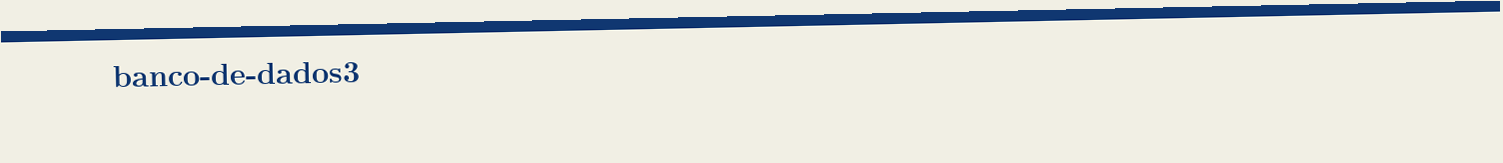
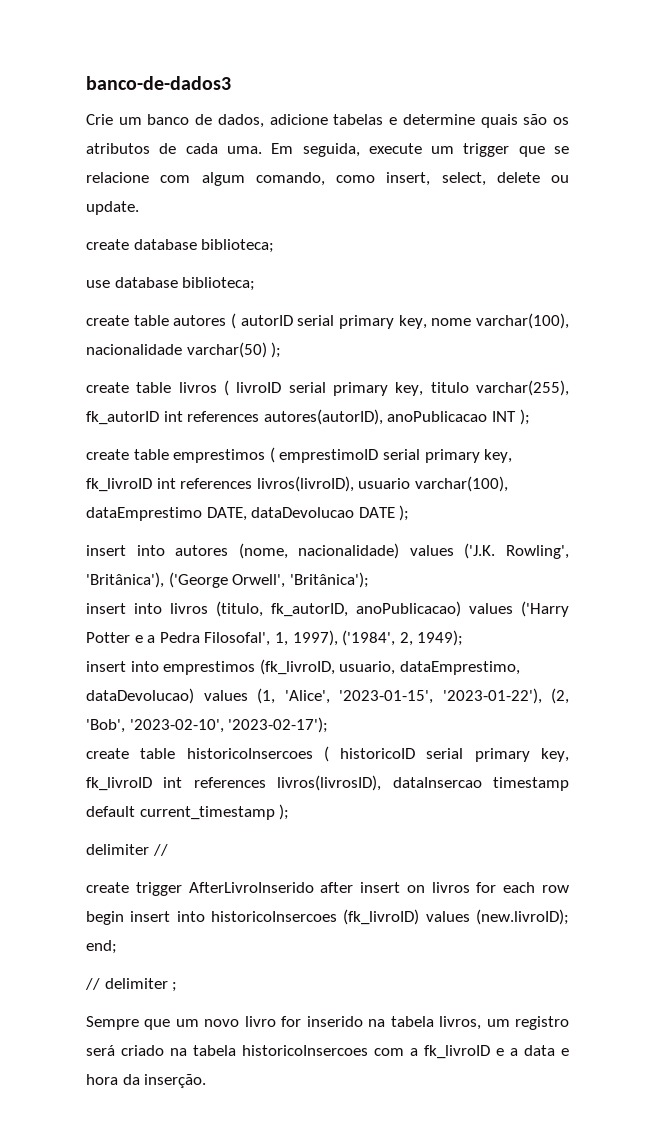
+ Crie um banco de dados, adicione tabelas e determine quais são os atributos de cada uma. Em seguida, execute um trigger que se relacione com algum comando, como insert, select, delete ou update.
+ create database biblioteca;
+ use database biblioteca;
+ create table autores ( autorID serial primary key, nome varchar(100), nacionalidade varchar(50) );
+ create table livros ( livroID serial primary key, titulo varchar(255), fk_autorID int references autores(autorID), anoPublicacao INT );
+ create table emprestimos ( emprestimoID serial primary key, fk_livroID int references livros(livroID), usuario varchar(100), dataEmprestimo DATE, dataDevolucao DATE );
+ insert into autores (nome, nacionalidade) values ('J.K. Rowling', 'Britânica'), ('George Orwell', 'Britânica');
+ insert into livros (titulo, fk_autorID, anoPublicacao) values ('Harry Potter e a Pedra Filosofal', 1, 1997), ('1984', 2, 1949);
+ insert into emprestimos (fk_livroID, usuario, dataEmprestimo, dataDevolucao) values (1, 'Alice', '2023-01-15', '2023-01-22'), (2, 'Bob', '2023-02-10', '2023-02-17');
+ create table historicoInsercoes ( historicoID serial primary key, fk_livroID int references livros(livrosID), dataInsercao timestamp default current_timestamp );
+ delimiter //
+ create trigger AfterLivroInserido after insert on livros for each row begin insert into historicoInsercoes (fk_livroID) values (new.livroID); end;
+ // delimiter ;
+ Sempre que um novo livro for inserido na tabela livros, um registro será criado na tabela historicoInsercoes com a fk_livroID e a data e hora da inserção.

